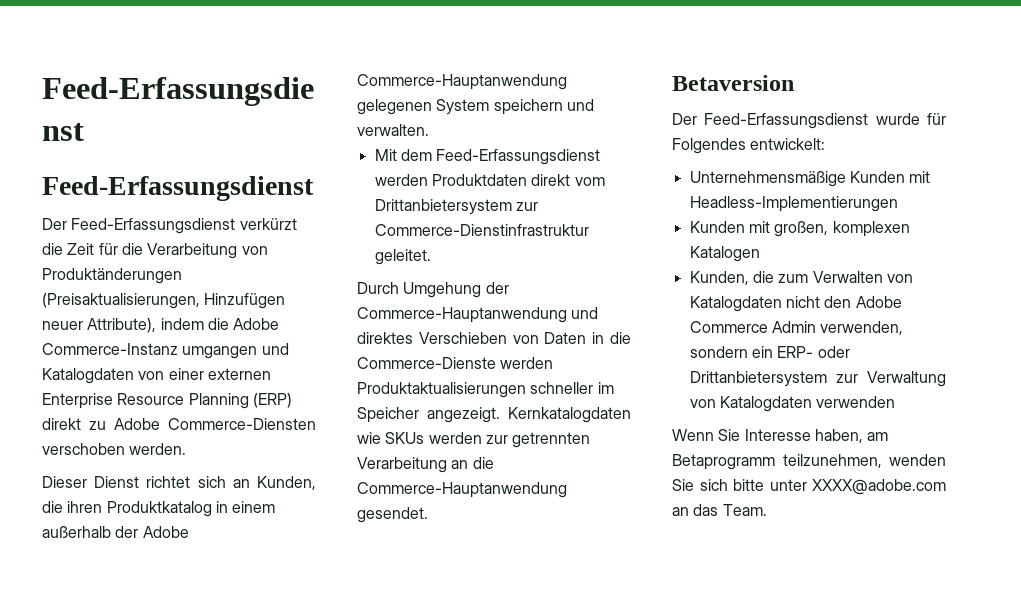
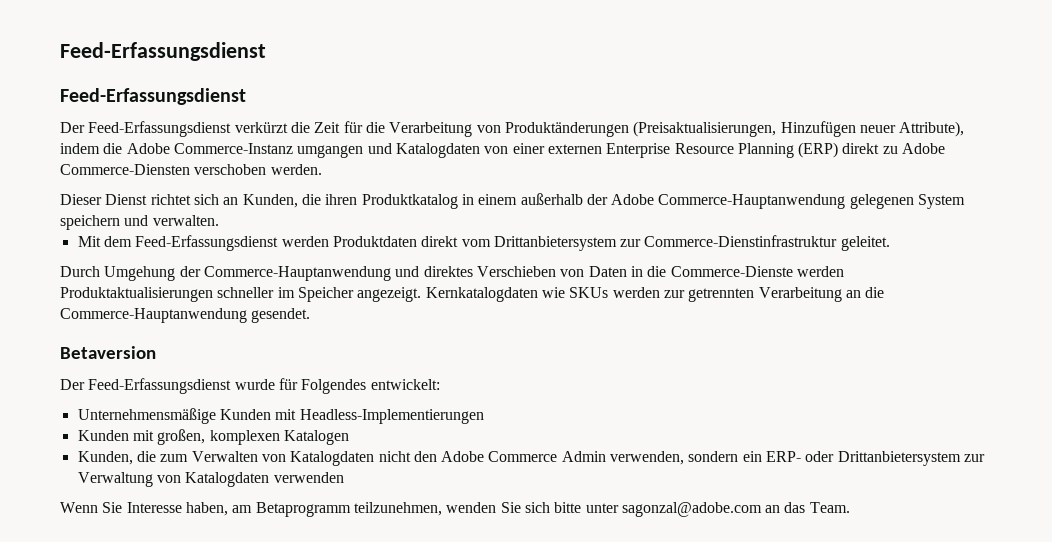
- Wenn Sie Interesse haben, am Betaprogramm teilzunehmen, wenden Sie sich bitte unter XXXX@adobe.com an das Team.
+ Wenn Sie Interesse haben, am Betaprogramm teilzunehmen, wenden Sie sich bitte unter sagonzal@adobe.com an das Team.

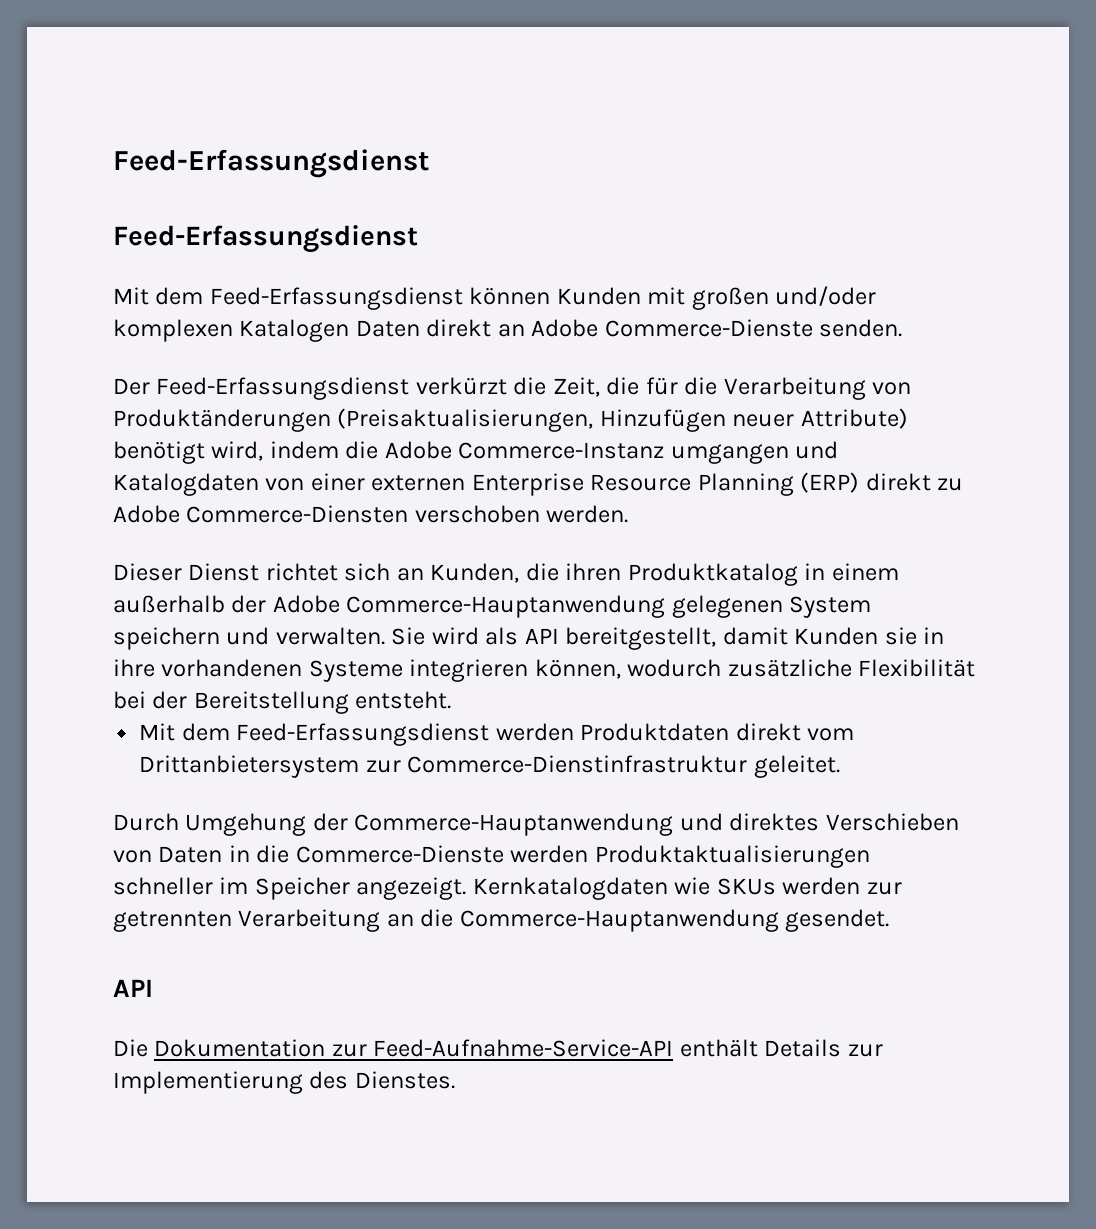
+ Mit dem Feed-Erfassungsdienst können Kunden mit großen und/oder komplexen Katalogen Daten direkt an Adobe Commerce-Dienste senden.
- Der Feed-Erfassungsdienst verkürzt die Zeit für die Verarbeitung von Produktänderungen (Preisaktualisierungen, Hinzufügen neuer Attribute), indem die Adobe Commerce-Instanz umgangen und Katalogdaten von einer externen Enterprise Resource Planning (ERP) direkt zu Adobe Commerce-Diensten verschoben werden.
+ Der Feed-Erfassungsdienst verkürzt die Zeit, die für die Verarbeitung von Produktänderungen (Preisaktualisierungen, Hinzufügen neuer Attribute) benötigt wird, indem die Adobe Commerce-Instanz umgangen und Katalogdaten von einer externen Enterprise Resource Planning (ERP) direkt zu Adobe Commerce-Diensten verschoben werden.
+ Sie wird als API bereitgestellt, damit Kunden sie in ihre vorhandenen Systeme integrieren können, wodurch zusätzliche Flexibilität bei der Bereitstellung entsteht.
  Kernkatalogdaten wie SKUs werden zur getrennten Verarbeitung an die Commerce-Hauptanwendung gesendet.
- Betaversion
- Der Feed-Erfassungsdienst wurde für Folgendes entwickelt:
- Unternehmensmäßige Kunden mit Headless-Implementierungen
- Kunden mit großen, komplexen Katalogen
- Kunden, die zum Verwalten von Katalogdaten nicht den Adobe Commerce Admin verwenden, sondern ein ERP- oder Drittanbietersystem zur Verwaltung von Katalogdaten verwenden
- Wenn Sie Interesse haben, am Betaprogramm teilzunehmen, wenden Sie sich bitte unter sagonzal@adobe.com an das Team.
+ API
+ Die Dokumentation zur Feed-Aufnahme-Service-API enthält Details zur Implementierung des Dienstes.

